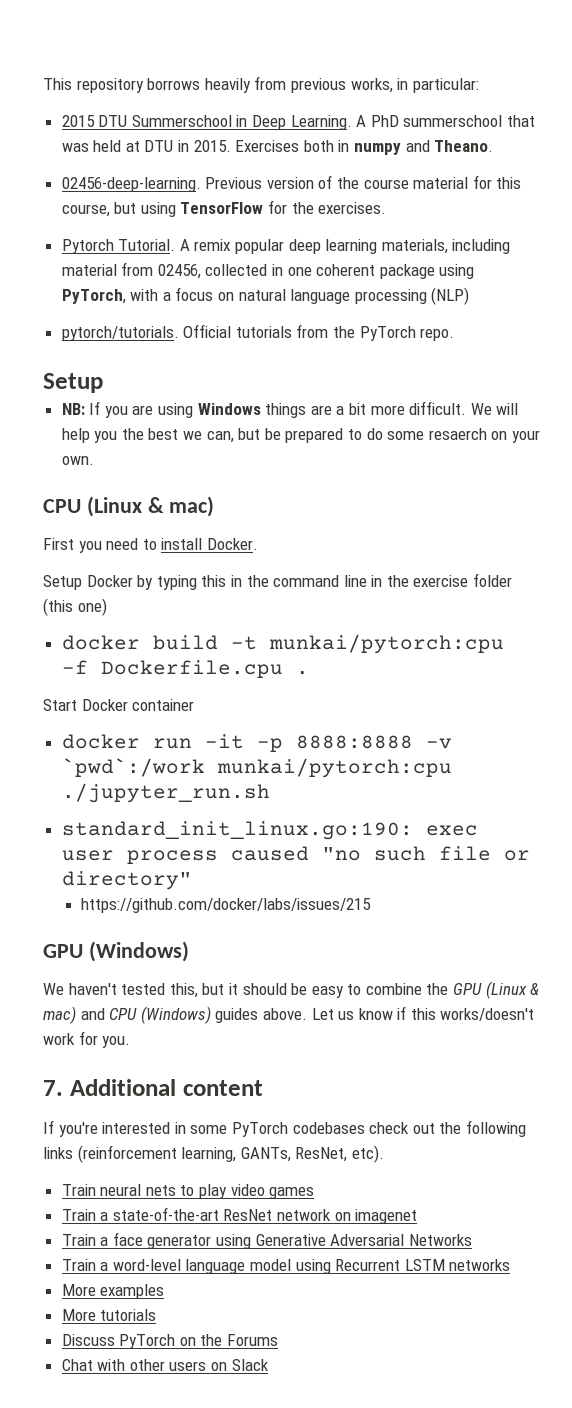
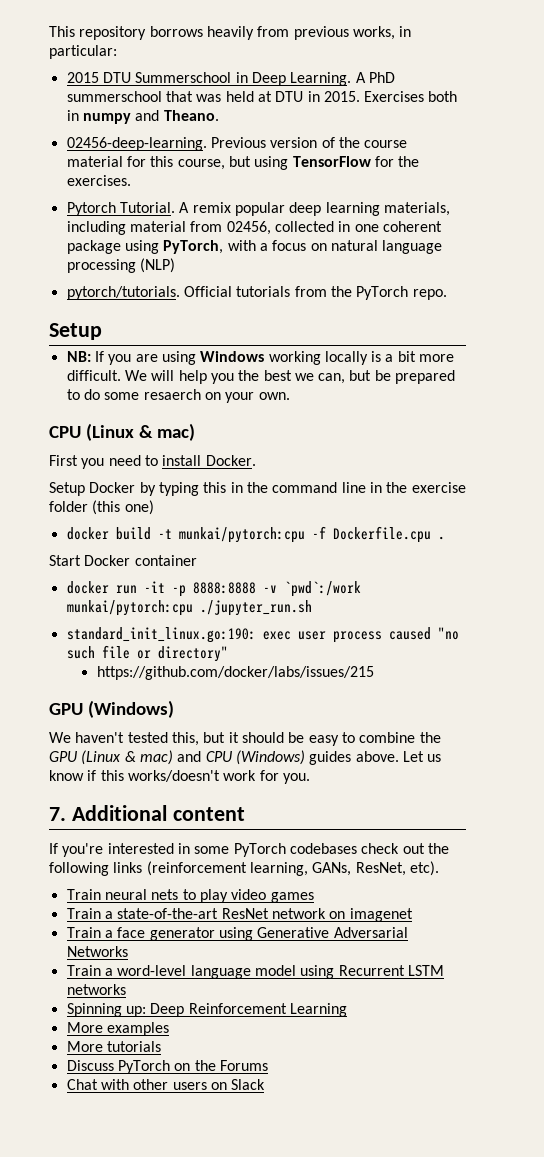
- NB: If you are using Windows things are a bit more difficult.
+ NB: If you are using Windows working locally is a bit more difficult.
- If you're interested in some PyTorch codebases check out the following links (reinforcement learning, GANTs, ResNet, etc).
+ If you're interested in some PyTorch codebases check out the following links (reinforcement learning, GANs, ResNet, etc).
+ Spinning up: Deep Reinforcement Learning

